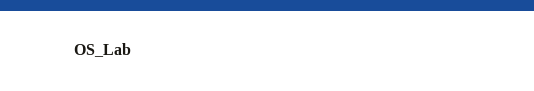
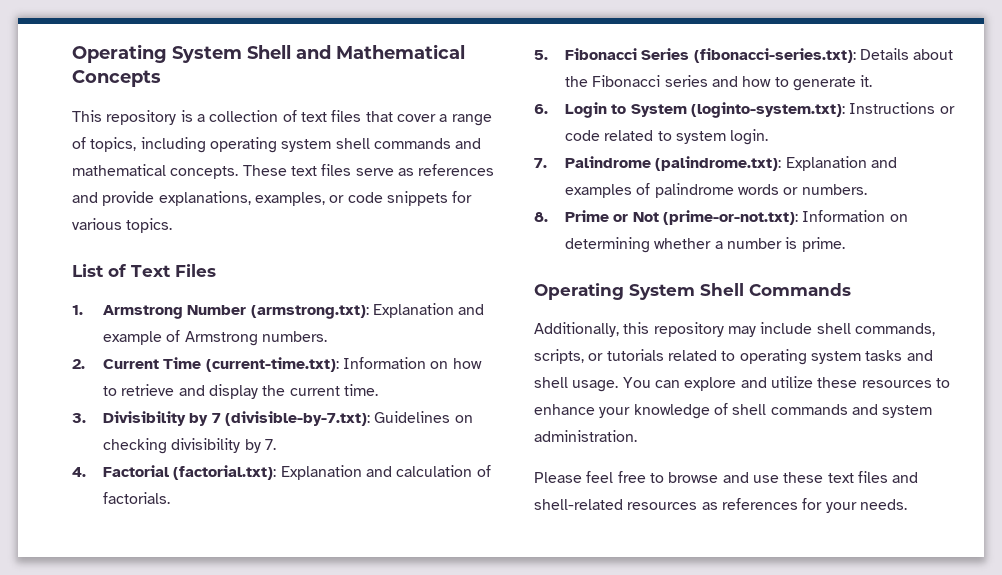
- OS_Lab
+ Operating System Shell and Mathematical Concepts
+ This repository is a collection of text files that cover a range of topics, including operating system shell commands and mathematical concepts. These text files serve as references and provide explanations, examples, or code snippets for various topics.
+ List of Text Files
+ 1. Armstrong Number (armstrong.txt): Explanation and example of Armstrong numbers.
+ 2. Current Time (current-time.txt): Information on how to retrieve and display the current time.
+ 3. Divisibility by 7 (divisible-by-7.txt): Guidelines on checking divisibility by 7.
+ 4. Factorial (factorial.txt): Explanation and calculation of factorials.
+ 5. Fibonacci Series (fibonacci-series.txt): Details about the Fibonacci series and how to generate it.
+ 6. Login to System (loginto-system.txt): Instructions or code related to system login.
+ 7. Palindrome (palindrome.txt): Explanation and examples of palindrome words or numbers.
+ 8. Prime or Not (prime-or-not.txt): Information on determining whether a number is prime.
+ Operating System Shell Commands
+ Additionally, this repository may include shell commands, scripts, or tutorials related to operating system tasks and shell usage. You can explore and utilize these resources to enhance your knowledge of shell commands and system administration.
+ Please feel free to browse and use these text files and shell-related resources as references for your needs.

